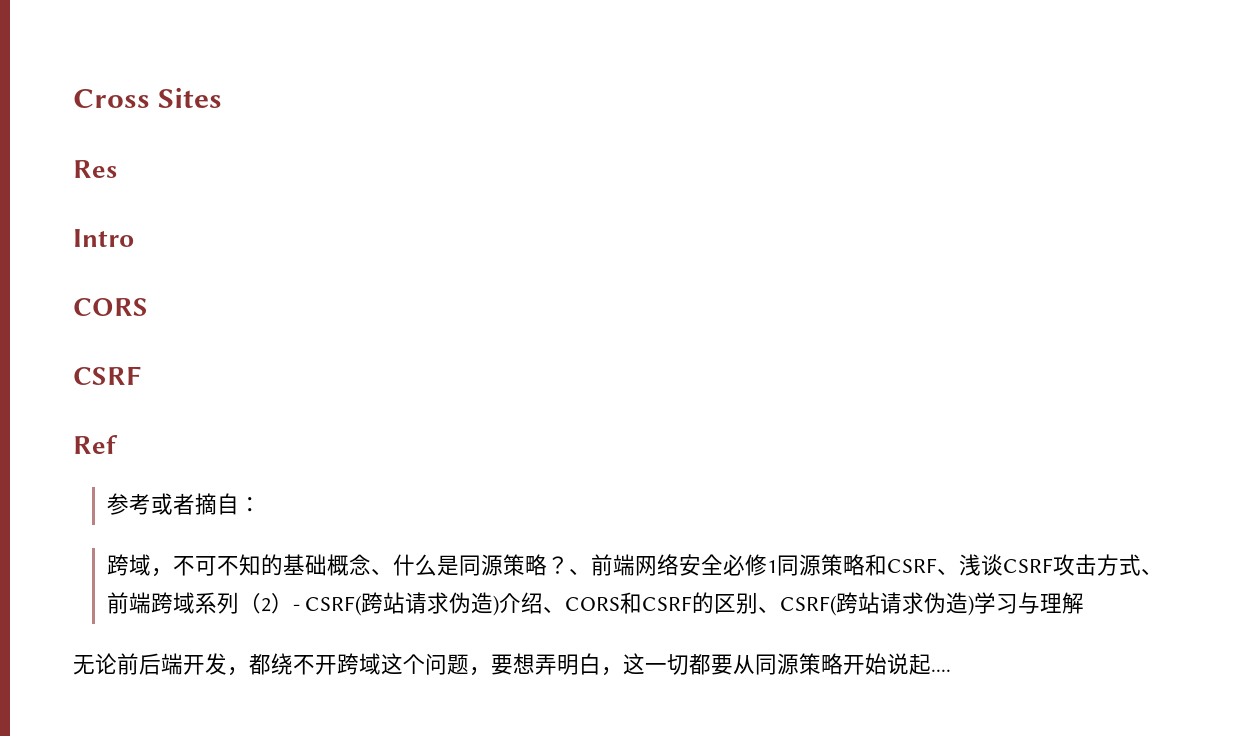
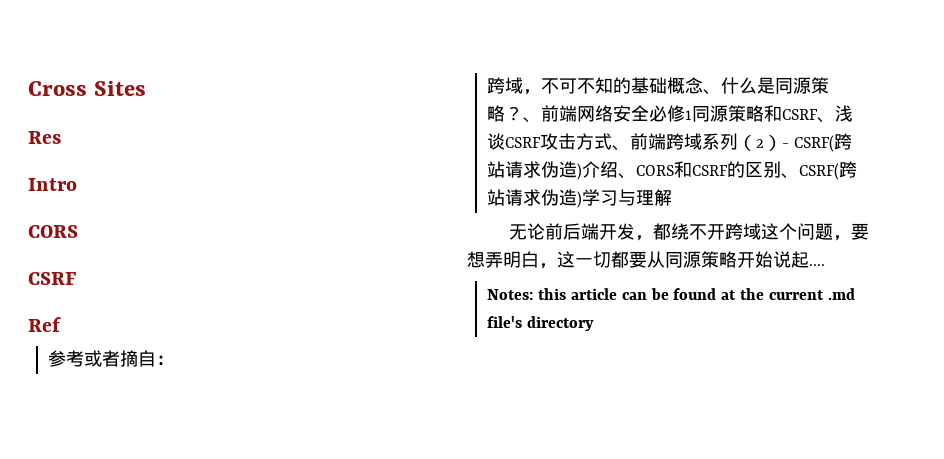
+ Notes: this article can be found at the current .md file's directory

